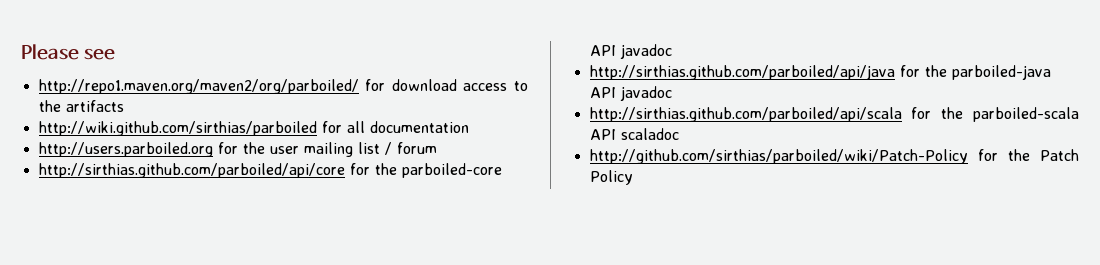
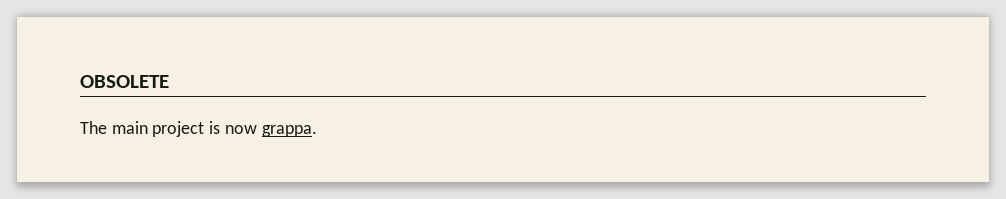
- Please see
- http://repo1.maven.org/maven2/org/parboiled/ for download access to the artifacts
- http://wiki.github.com/sirthias/parboiled for all documentation
- http://users.parboiled.org for the user mailing list / forum
- http://sirthias.github.com/parboiled/api/core for the parboiled-core API javadoc
- http://sirthias.github.com/parboiled/api/java for the parboiled-java API javadoc
- http://sirthias.github.com/parboiled/api/scala for the parboiled-scala API scaladoc
- http://github.com/sirthias/parboiled/wiki/Patch-Policy for the Patch Policy
+ OBSOLETE
+ The main project is now grappa.

